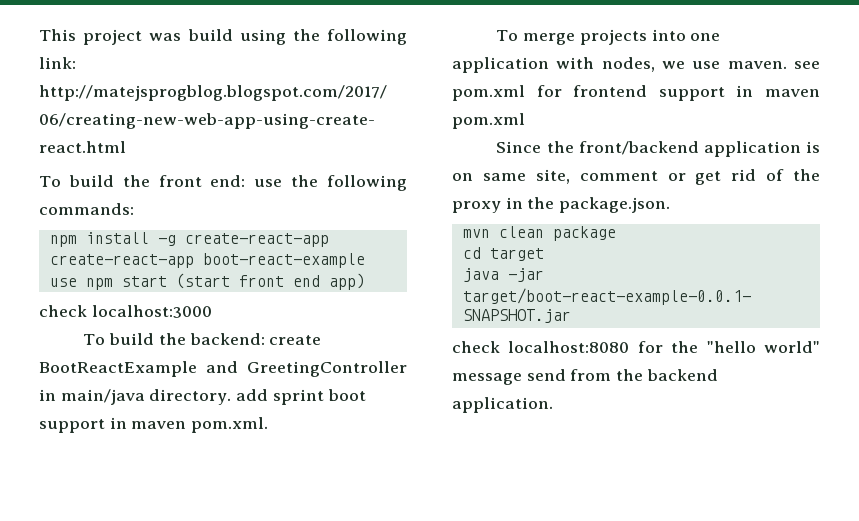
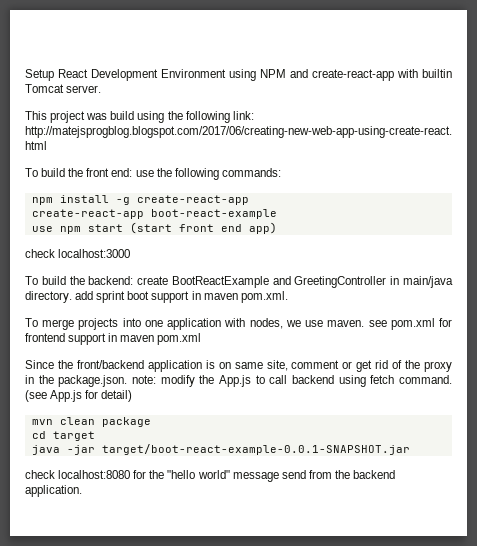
+ Setup React Development Environment using NPM and create-react-app with builtin Tomcat server.
- Since the front/backend application is on same site, comment or get rid of the proxy in the package.json.
+ Since the front/backend application is on same site, comment or get rid of the proxy in the package.json. note: modify the App.js to call backend using fetch command. (see App.js for detail)

